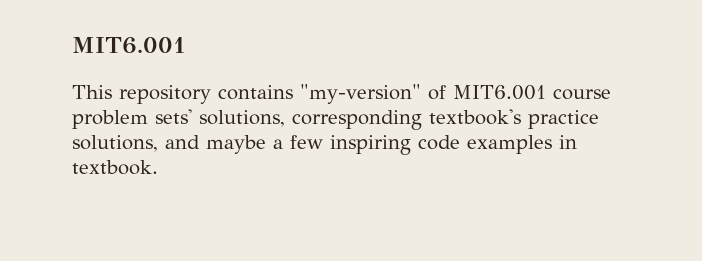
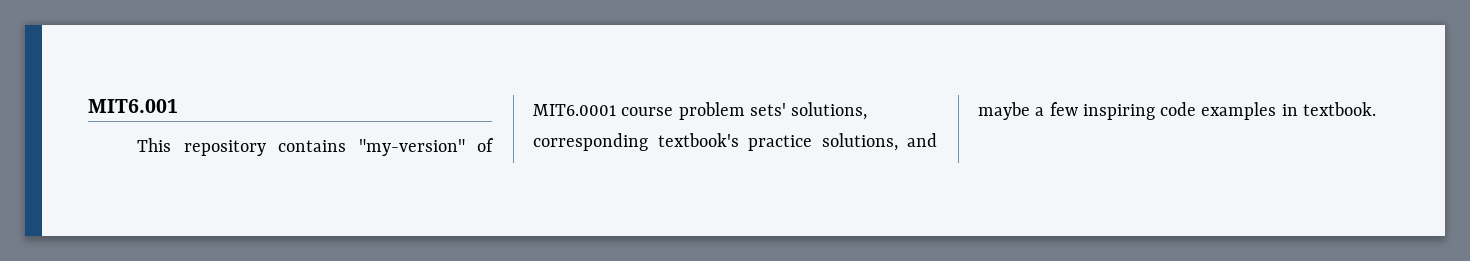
- This repository contains "my-version" of MIT6.001 course problem sets' solutions, corresponding textbook's practice solutions, and maybe a few inspiring code examples in textbook.
+ This repository contains "my-version" of MIT6.0001 course problem sets' solutions, corresponding textbook's practice solutions, and maybe a few inspiring code examples in textbook.

